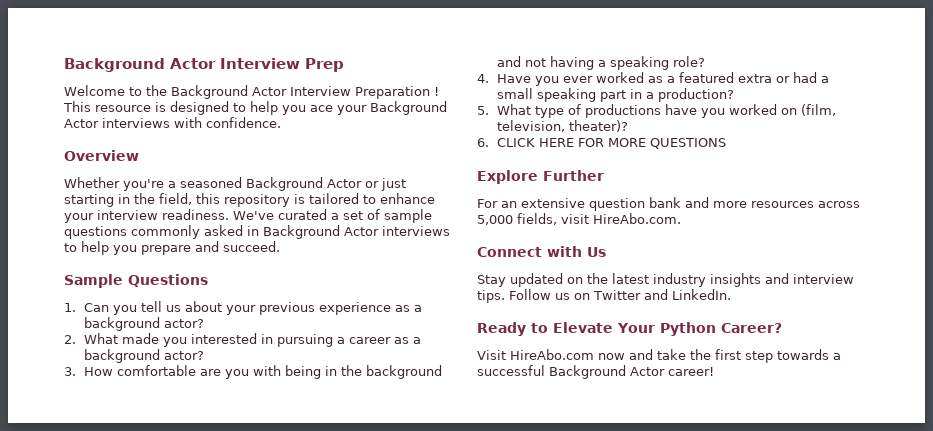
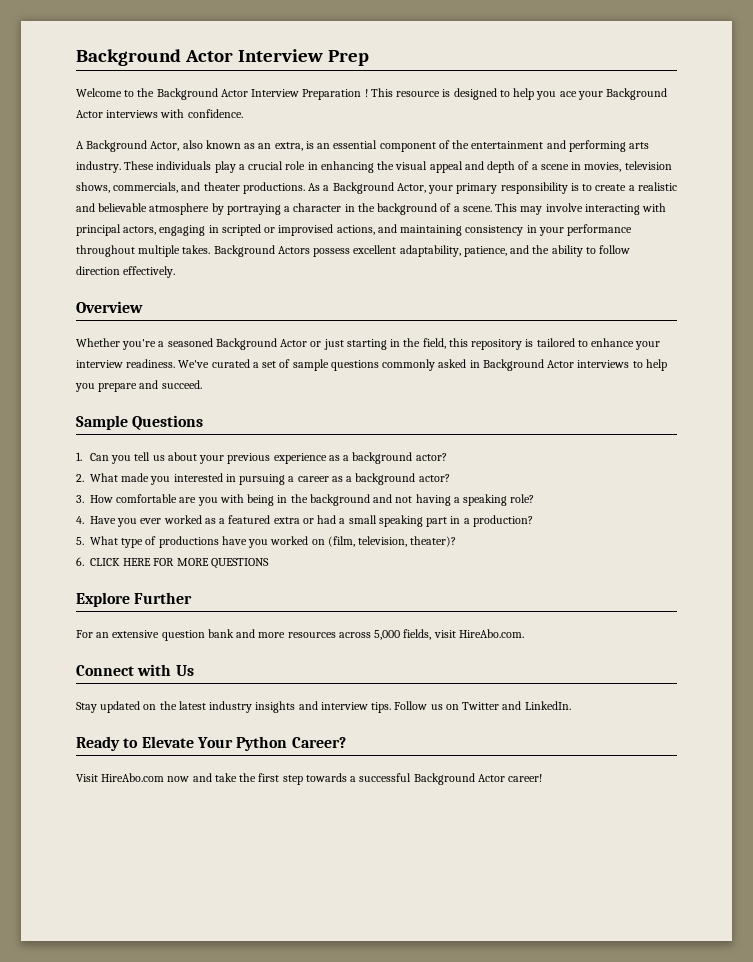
+ A Background Actor, also known as an extra, is an essential component of the entertainment and performing arts industry. These individuals play a crucial role in enhancing the visual appeal and depth of a scene in movies, television shows, commercials, and theater productions. As a Background Actor, your primary responsibility is to create a realistic and believable atmosphere by portraying a character in the background of a scene. This may involve interacting with principal actors, engaging in scripted or improvised actions, and maintaining consistency in your performance throughout multiple takes. Background Actors possess excellent adaptability, patience, and the ability to follow direction effectively.

